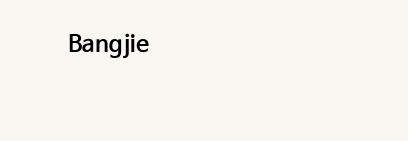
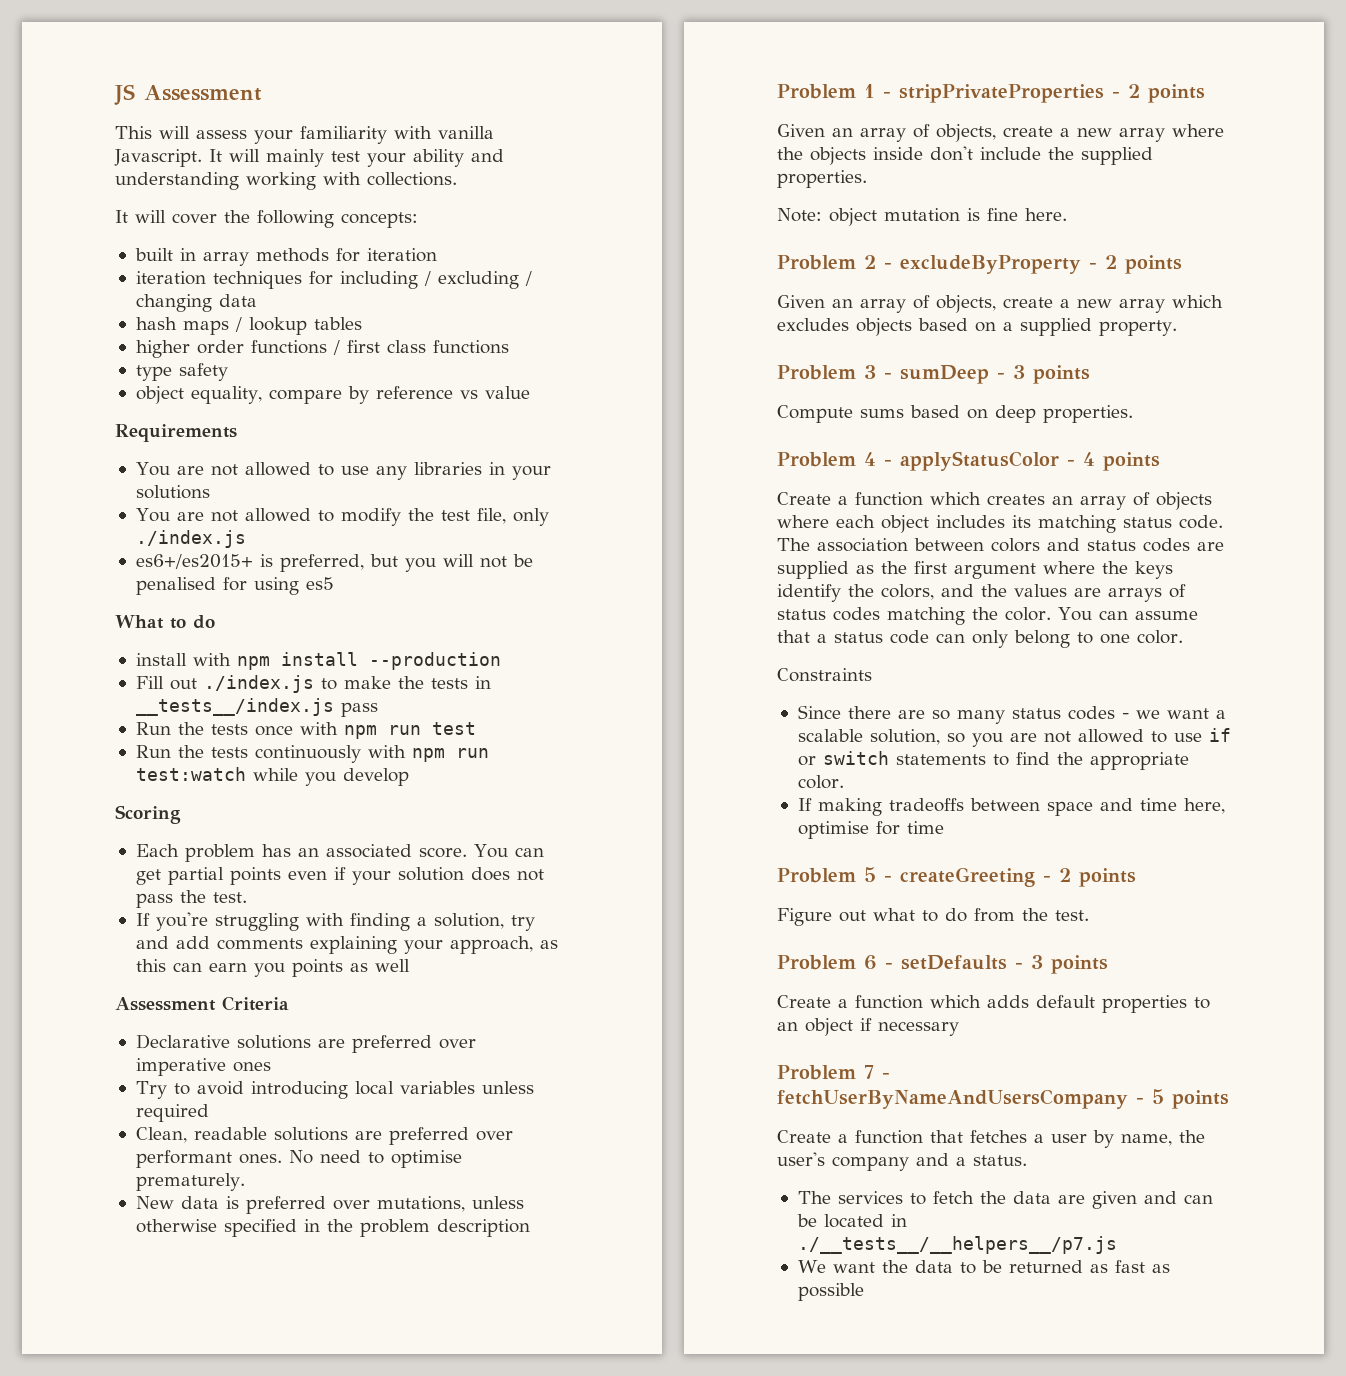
- Bangjie
+ JS Assessment
+ This will assess your familiarity with vanilla Javascript. It will mainly test your ability and understanding working with collections.
+ It will cover the following concepts:
+ built in array methods for iteration
+ iteration techniques for including / excluding / changing data
+ hash maps / lookup tables
+ higher order functions / first class functions
+ type safety
+ object equality, compare by reference vs value
+ Requirements
+ You are not allowed to use any libraries in your solutions
+ You are not allowed to modify the test file, only ./index.js
+ es6+/es2015+ is preferred, but you will not be penalised for using es5
+ What to do
+ install with npm install --production
+ Fill out ./index.js to make the tests in __tests__/index.js pass
+ Run the tests once with npm run test
+ Run the tests continuously with npm run test:watch while you develop
+ Scoring
+ Each problem has an associated score. You can get partial points even if your solution does not pass the test.
+ If you're struggling with finding a solution, try and add comments explaining your approach, as this can earn you points as well
+ Assessment Criteria
+ Declarative solutions are preferred over imperative ones
+ Try to avoid introducing local variables unless required
+ Clean, readable solutions are preferred over performant ones. No need to optimise prematurely.
+ New data is preferred over mutations, unless otherwise specified in the problem description
+ Problem 1 - stripPrivateProperties - 2 points
+ Given an array of objects, create a new array where the objects inside don't include the supplied properties.
+ Note: object mutation is fine here.
+ Problem 2 - excludeByProperty - 2 points
+ Given an array of objects, create a new array which excludes objects based on a supplied property.
+ Problem 3 - sumDeep - 3 points
+ Compute sums based on deep properties.
+ Problem 4 - applyStatusColor - 4 points
+ Create a function which creates an array of objects where each object includes its matching status code. The association between colors and status codes are supplied as the first argument where the keys identify the colors, and the values are arrays of status codes matching the color. You can assume that a status code can only belong to one color.
+ Constraints
+ Since there are so many status codes - we want a scalable solution, so you are not allowed to use if or switch statements to find the appropriate color.
+ If making tradeoffs between space and time here, optimise for time
+ Problem 5 - createGreeting - 2 points
+ Figure out what to do from the test.
+ Problem 6 - setDefaults - 3 points
+ Create a function which adds default properties to an object if necessary
+ Problem 7 - fetchUserByNameAndUsersCompany - 5 points
+ Create a function that fetches a user by name, the user's company and a status.
+ The services to fetch the data are given and can be located in ./__tests__/__helpers__/p7.js
+ We want the data to be returned as fast as possible

